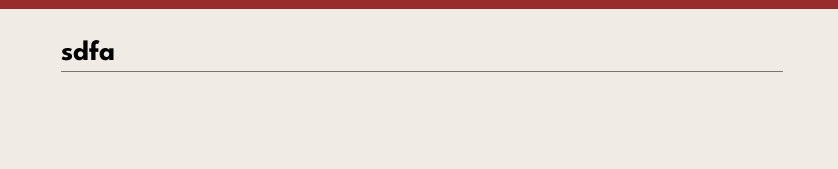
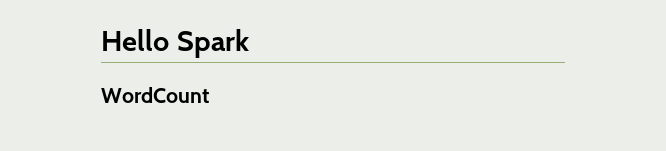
- sdfa
+ Hello Spark
+ WordCount

